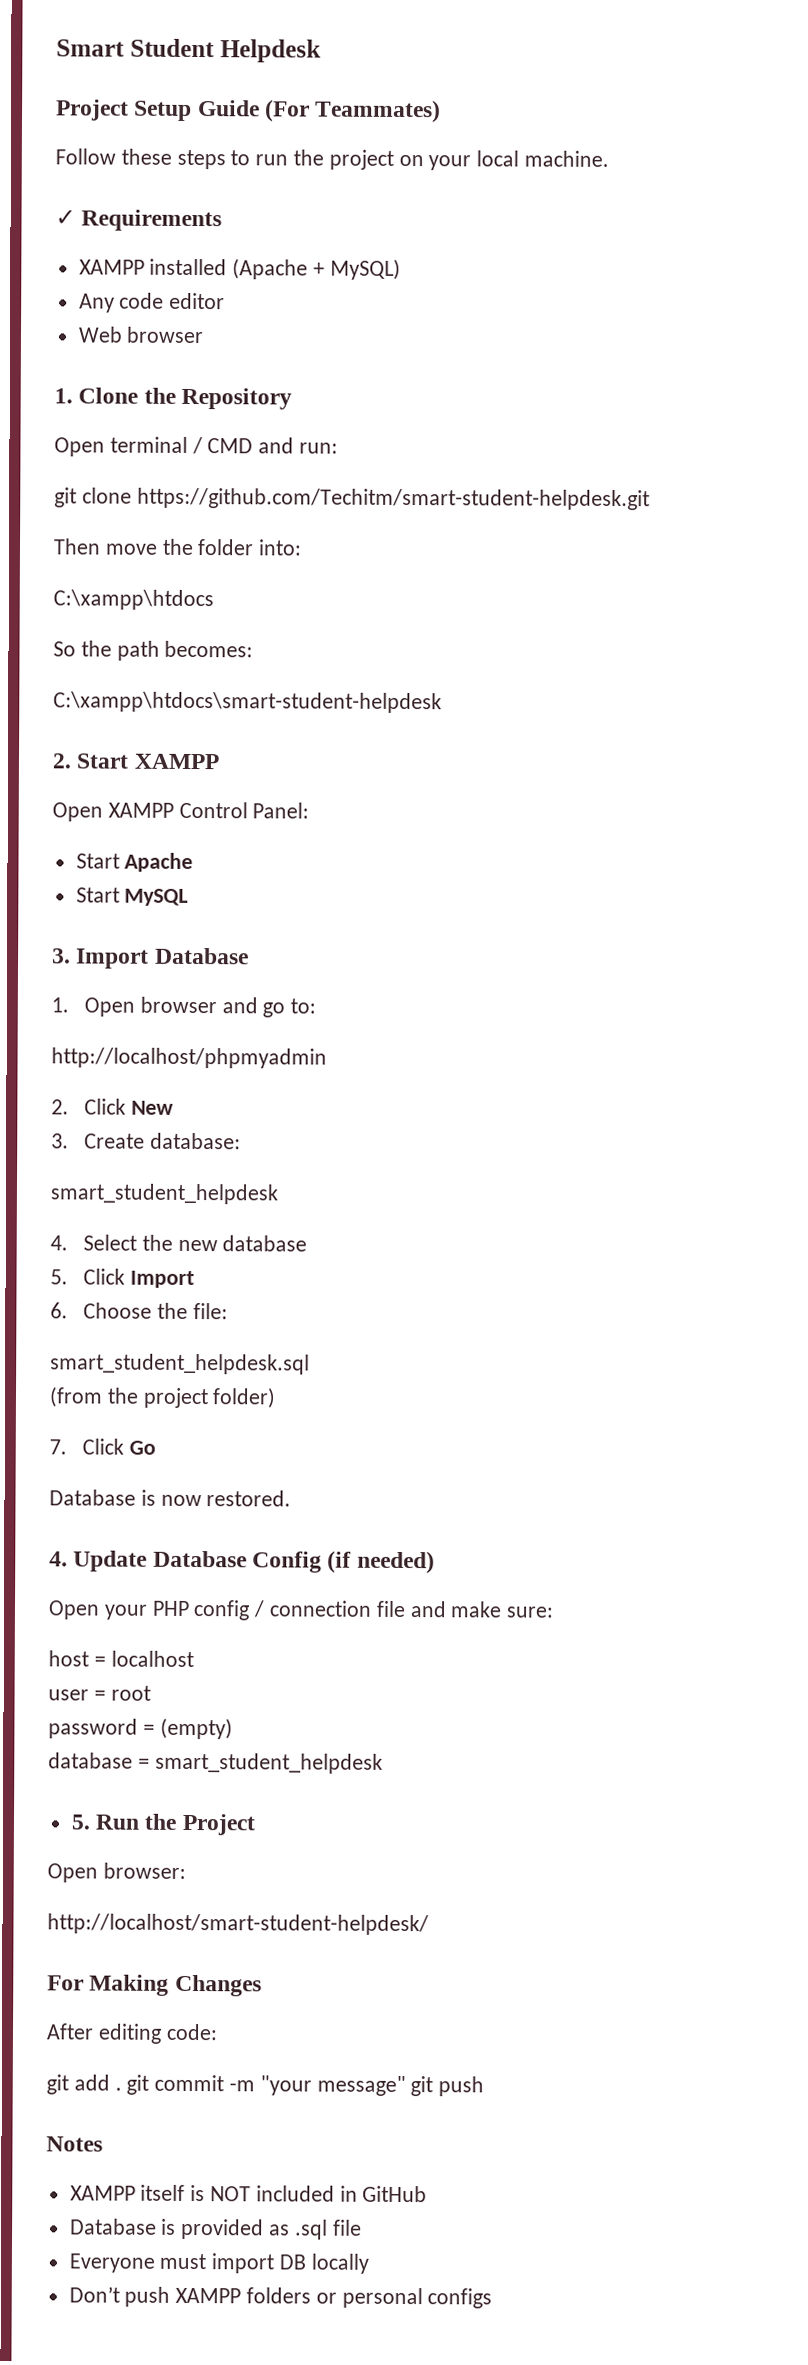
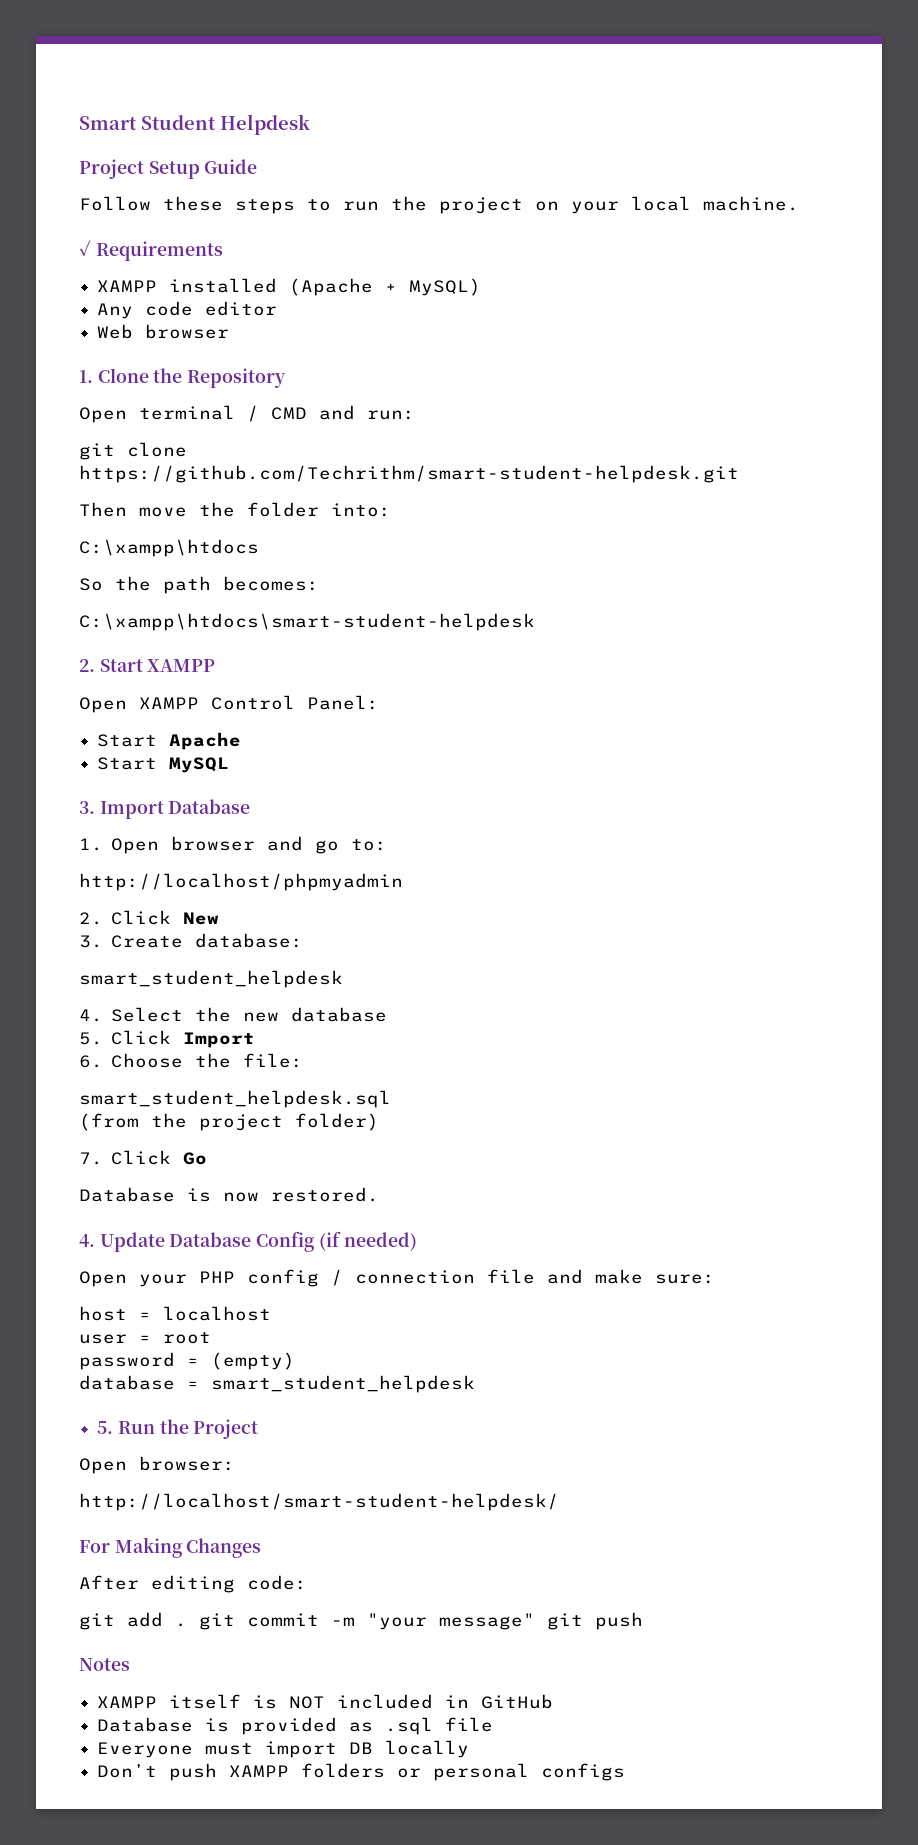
- Project Setup Guide (For Teammates)
+ Project Setup Guide
- git clone https://github.com/Techitm/smart-student-helpdesk.git
+ git clone https://github.com/Techrithm/smart-student-helpdesk.git

